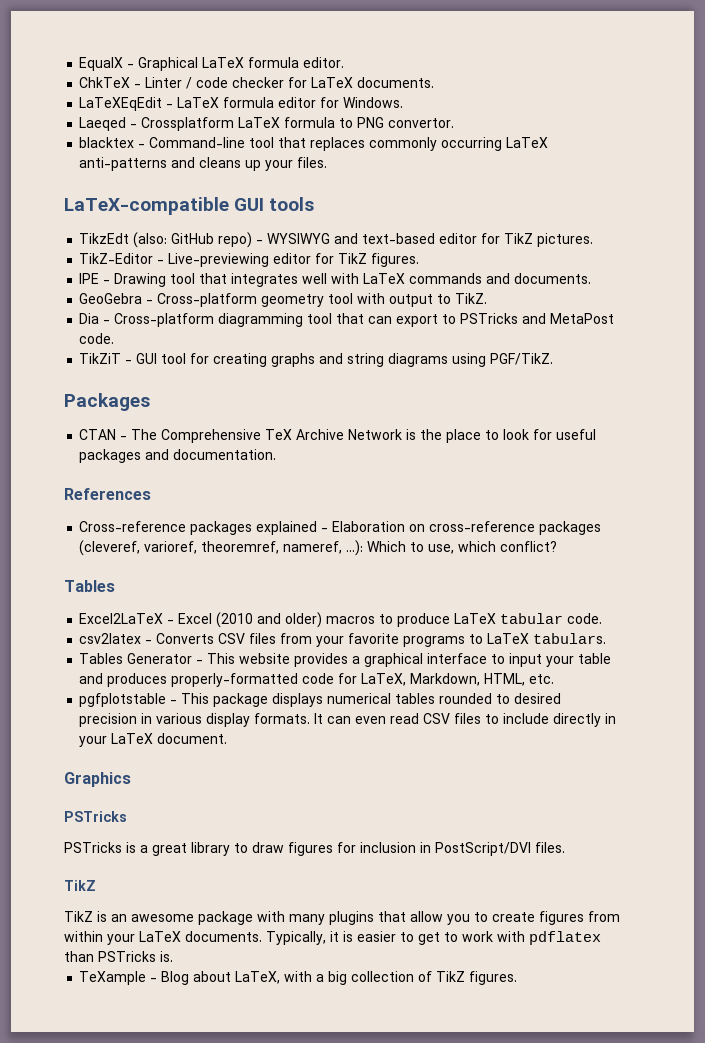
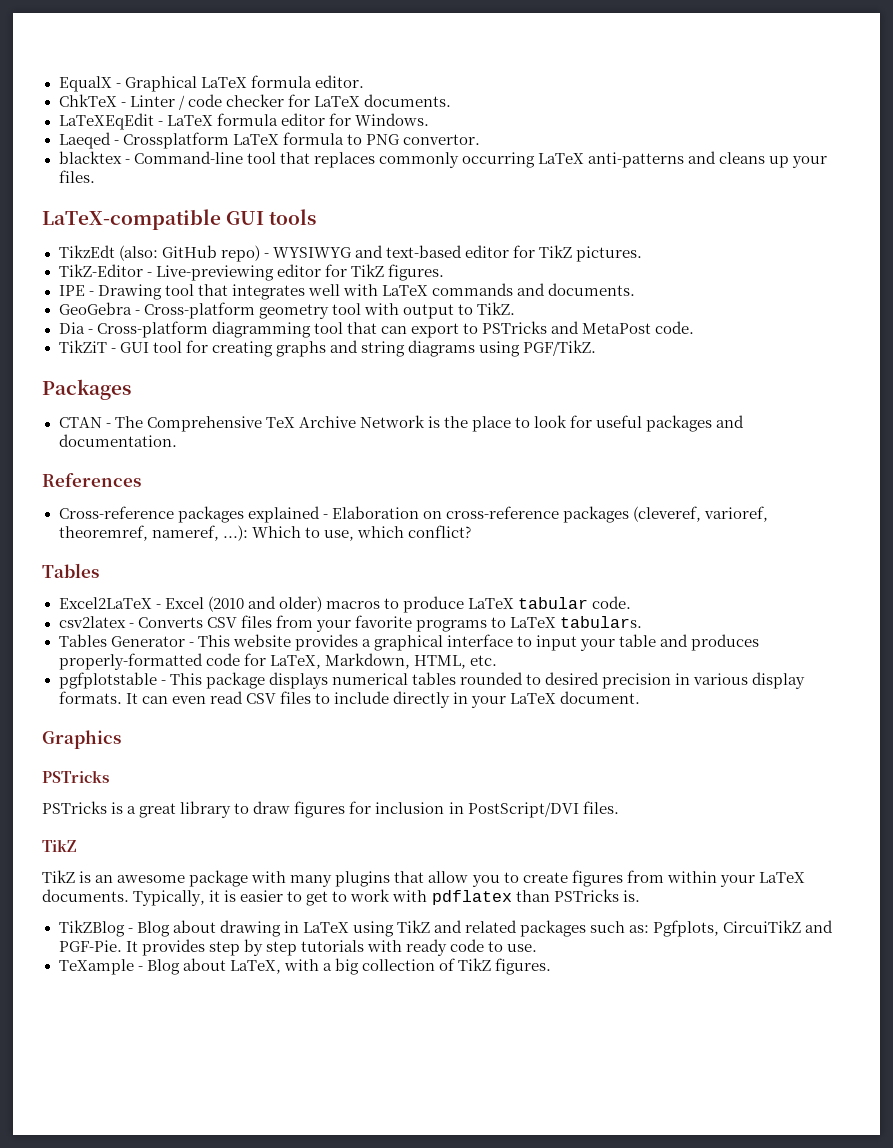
+ TikZBlog - Blog about drawing in LaTeX using TikZ and related packages such as: Pgfplots, CircuiTikZ and PGF-Pie. It provides step by step tutorials with ready code to use.

